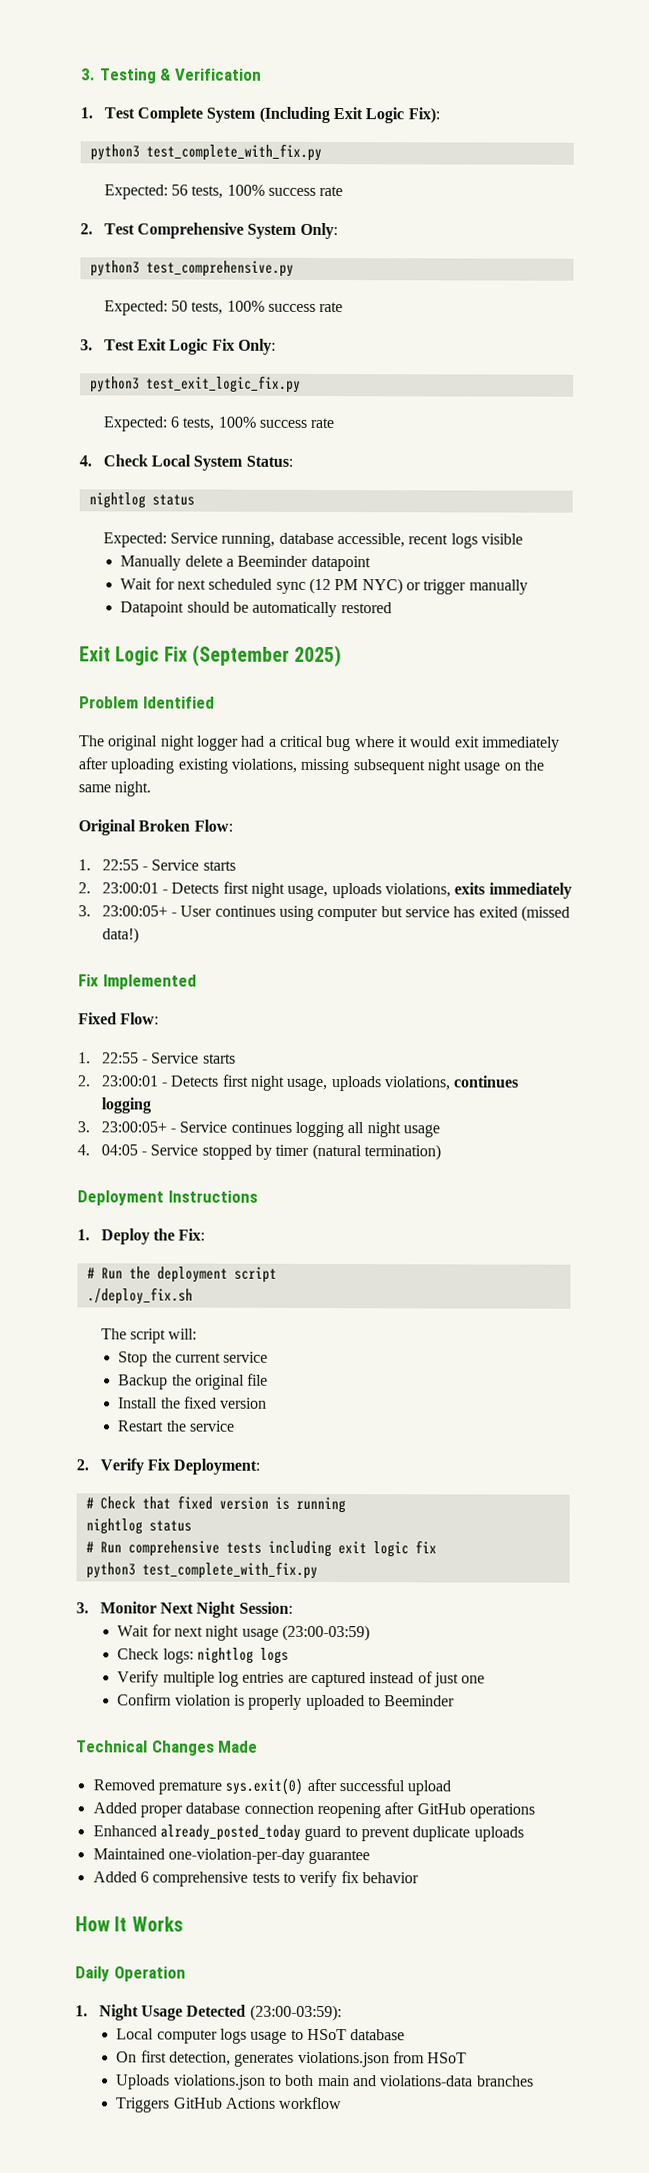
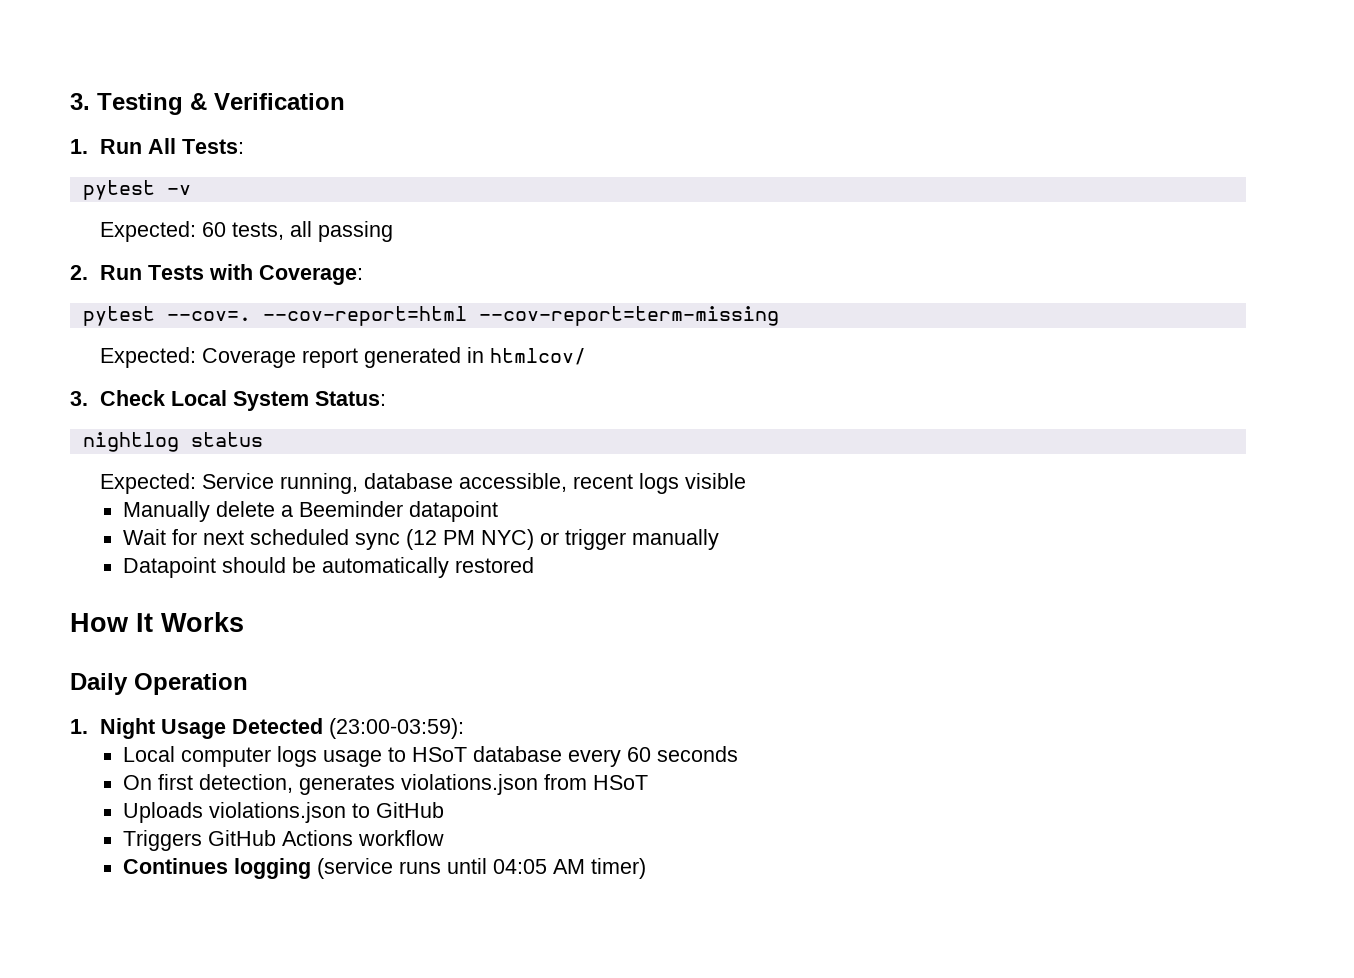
- 1. Test Complete System (Including Exit Logic Fix):
- python3 test_complete_with_fix.py
- Expected: 56 tests, 100% success rate
- 2. Test Comprehensive System Only:
- python3 test_comprehensive.py
- Expected: 50 tests, 100% success rate
- 3. Test Exit Logic Fix Only:
- python3 test_exit_logic_fix.py
- Expected: 6 tests, 100% success rate
- 4. Check Local System Status:
+ 1. Run All Tests:
+ pytest -v
+ Expected: 60 tests, all passing
+ 2. Run Tests with Coverage:
+ pytest --cov=. --cov-report=html --cov-report=term-missing
+ Expected: Coverage report generated in htmlcov/
+ 3. Check Local System Status:
- Exit Logic Fix (September 2025)
- Problem Identified
- The original night logger had a critical bug where it would exit immediately after uploading existing violations, missing subsequent night usage on the same night.
- Original Broken Flow:
- 1. 22:55 - Service starts
- 2. 23:00:01 - Detects first night usage, uploads violations, exits immediately
- 3. 23:00:05+ - User continues using computer but service has exited (missed data!)
- Fix Implemented
- Fixed Flow:
- 1. 22:55 - Service starts
- 2. 23:00:01 - Detects first night usage, uploads violations, continues logging
- 3. 23:00:05+ - Service continues logging all night usage
- 4. 04:05 - Service stopped by timer (natural termination)
- Deployment Instructions
- 1. Deploy the Fix:
- # Run the deployment script
- ./deploy_fix.sh
- The script will:
- Stop the current service
- Backup the original file
- Install the fixed version
- Restart the service
- 2. Verify Fix Deployment:
- # Check that fixed version is running
- nightlog status
- # Run comprehensive tests including exit logic fix
- python3 test_complete_with_fix.py
- 3. Monitor Next Night Session:
- Wait for next night usage (23:00-03:59)
- Check logs: nightlog logs
- Verify multiple log entries are captured instead of just one
- Confirm violation is properly uploaded to Beeminder
- Technical Changes Made
- Removed premature sys.exit(0) after successful upload
- Added proper database connection reopening after GitHub operations
- Enhanced already_posted_today guard to prevent duplicate uploads
- Maintained one-violation-per-day guarantee
- Added 6 comprehensive tests to verify fix behavior
- Local computer logs usage to HSoT database
+ Local computer logs usage to HSoT database every 60 seconds
- Uploads violations.json to both main and violations-data branches
+ Uploads violations.json to GitHub
+ Continues logging (service runs until 04:05 AM timer)

